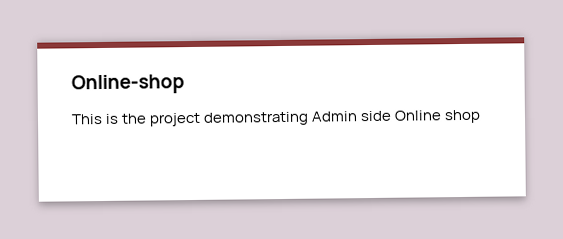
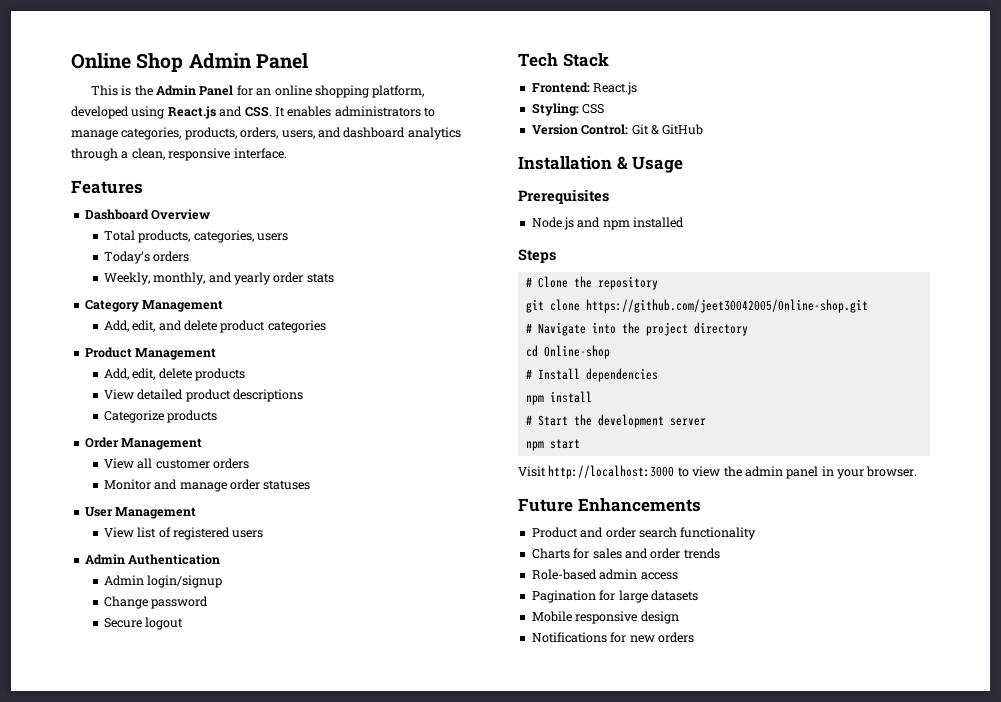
- Online-shop
+ Online Shop Admin Panel
- This is the project demonstrating Admin side Online shop
+ This is the Admin Panel for an online shopping platform, developed using React.js and CSS. It enables administrators to manage categories, products, orders, users, and dashboard analytics through a clean, responsive interface.
+ Features
+ Dashboard Overview
+ Total products, categories, users
+ Today’s orders
+ Weekly, monthly, and yearly order stats
+ Category Management
+ Add, edit, and delete product categories
+ Product Management
+ Add, edit, delete products
+ View detailed product descriptions
+ Categorize products
+ Order Management
+ View all customer orders
+ Monitor and manage order statuses
+ User Management
+ View list of registered users
+ Admin Authentication
+ Admin login/signup
+ Change password
+ Secure logout
+ Tech Stack
+ Frontend: React.js
+ Styling: CSS
+ Version Control: Git & GitHub
+ Installation & Usage
+ Prerequisites
+ Node.js and npm installed
+ Steps
+ # Clone the repository
+ git clone https://github.com/jeet30042005/Online-shop.git
+ # Navigate into the project directory
+ cd Online-shop
+ # Install dependencies
+ npm install
+ # Start the development server
+ npm start
+ Visit http://localhost:3000 to view the admin panel in your browser.
+ Future Enhancements
+ Product and order search functionality
+ Charts for sales and order trends
+ Role-based admin access
+ Pagination for large datasets
+ Mobile responsive design
+ Notifications for new orders

